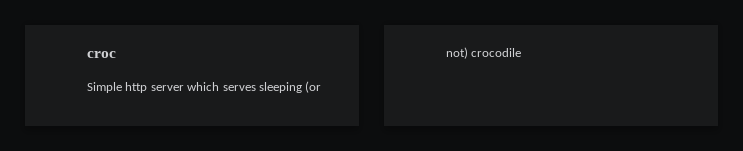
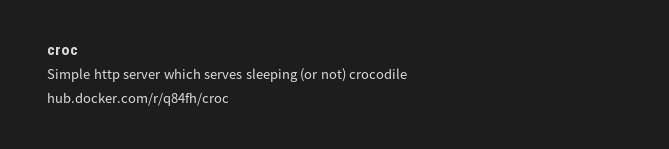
+ hub.docker.com/r/q84fh/croc

